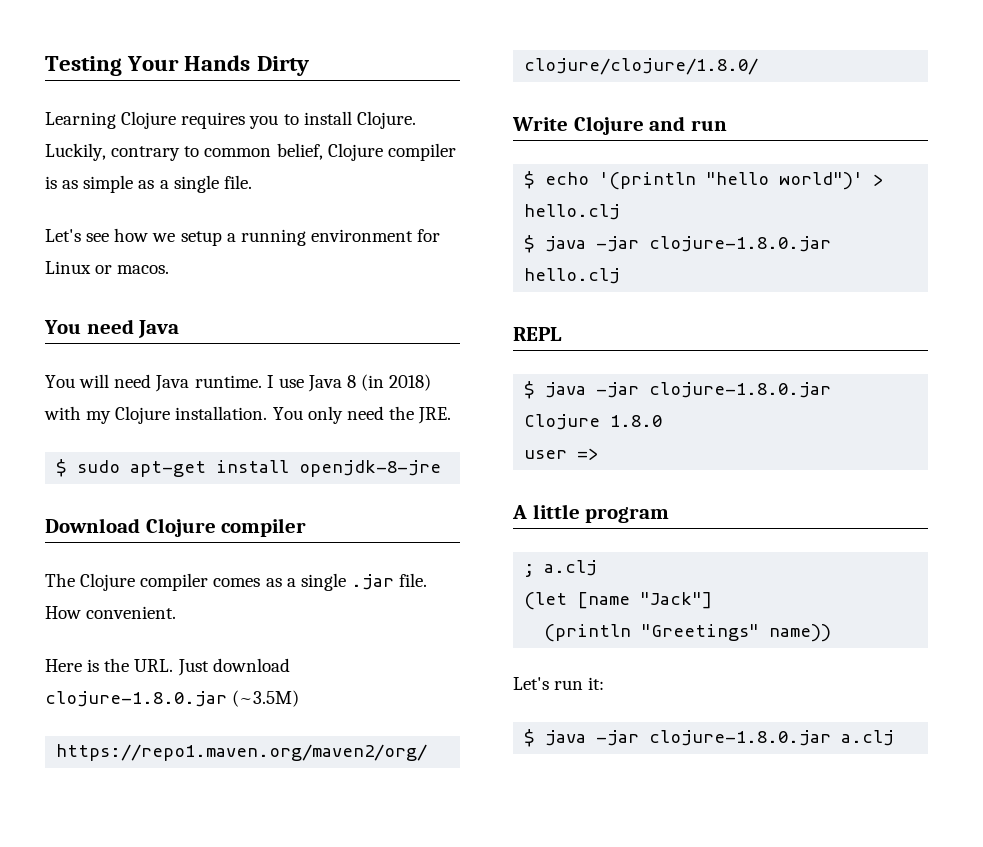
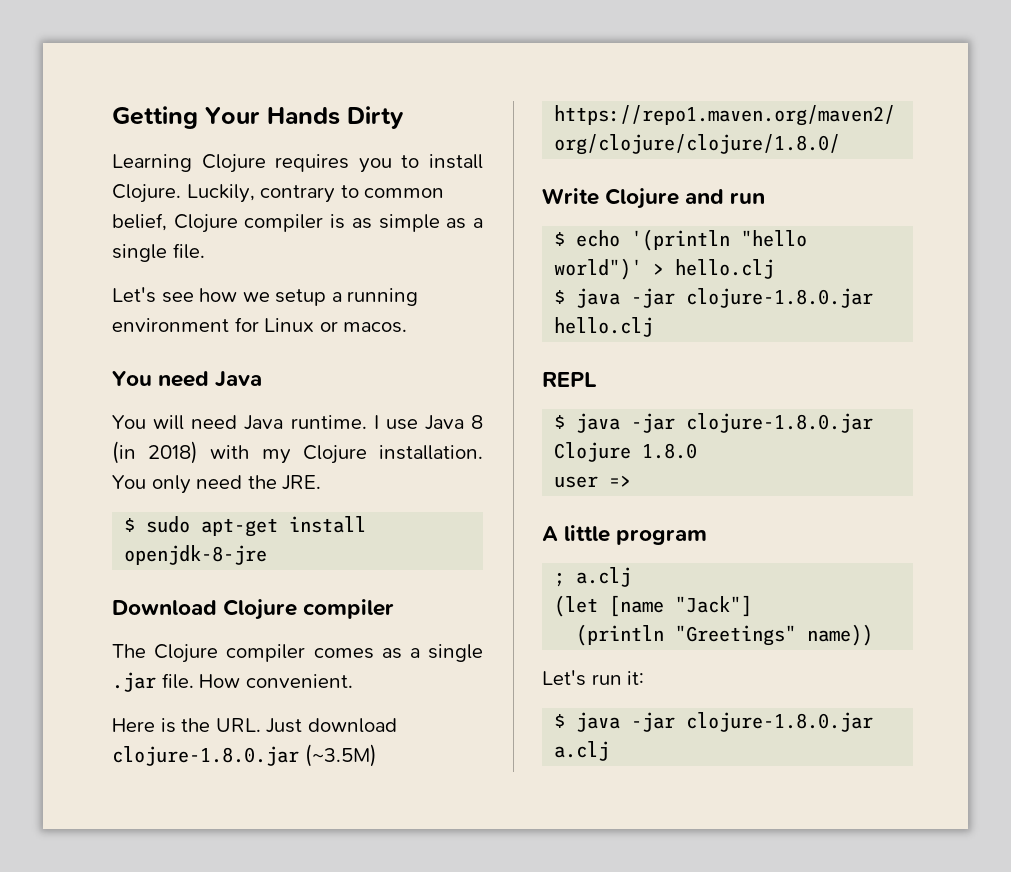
- Testing Your Hands Dirty
+ Getting Your Hands Dirty

